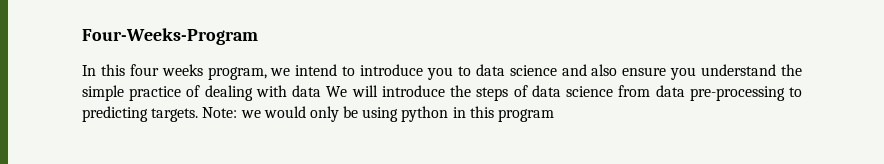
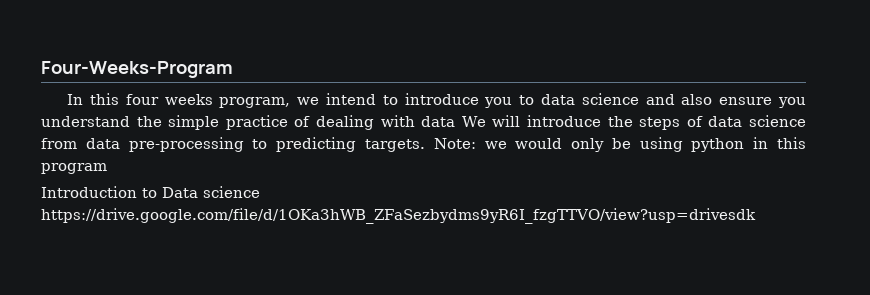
+ Introduction to Data science https://drive.google.com/file/d/1OKa3hWB_ZFaSezbydms9yR6I_fzgTTVO/view?usp=drivesdk

